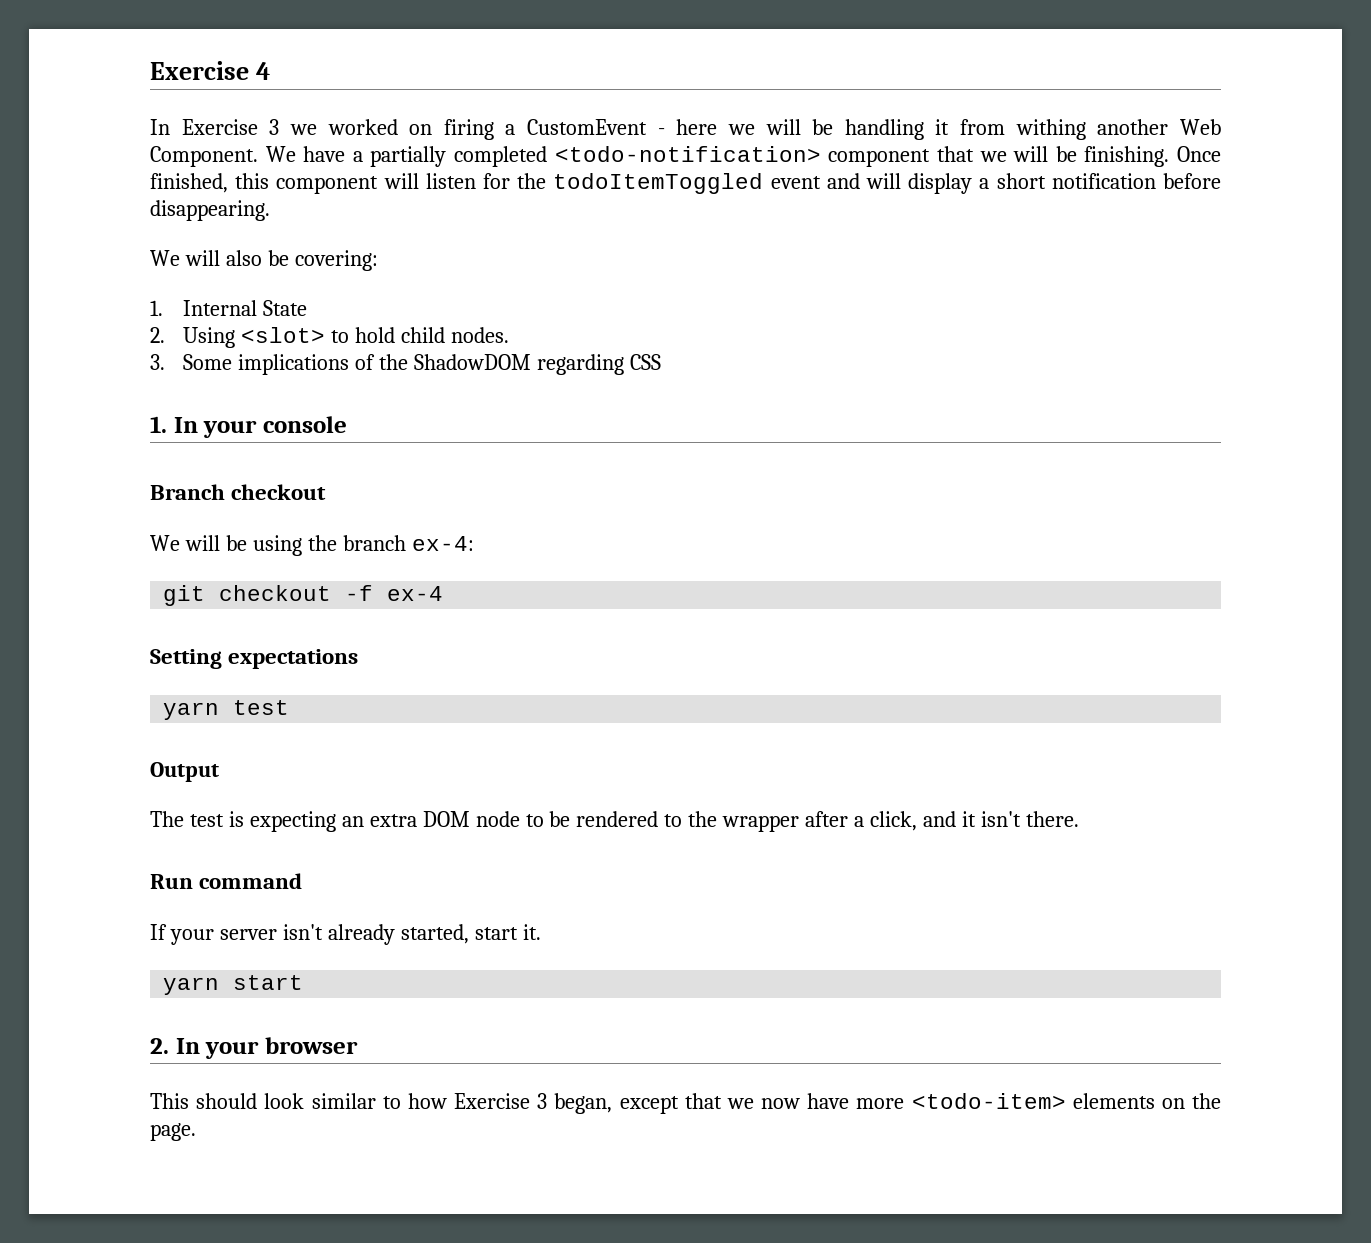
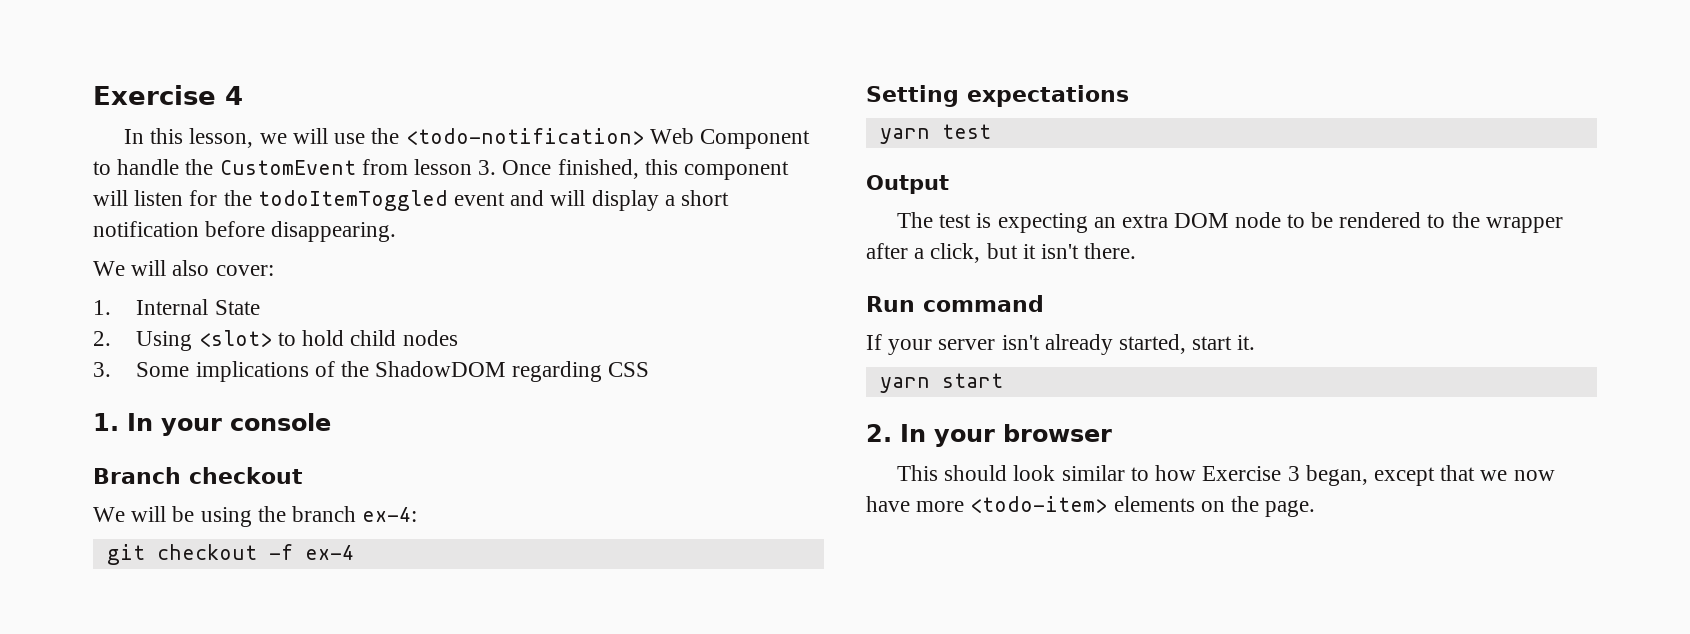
- In Exercise 3 we worked on firing a CustomEvent - here we will be handling it from withing another Web Component. We have a partially completed <todo-notification> component that we will be finishing. Once finished, this component will listen for the todoItemToggled event and will display a short notification before disappearing.
+ In this lesson, we will use the <todo-notification> Web Component to handle the CustomEvent from lesson 3. Once finished, this component will listen for the todoItemToggled event and will display a short notification before disappearing.
- We will also be covering:
+ We will also cover:
- 2. Using <slot> to hold child nodes.
+ 2. Using <slot> to hold child nodes
- The test is expecting an extra DOM node to be rendered to the wrapper after a click, and it isn't there.
+ The test is expecting an extra DOM node to be rendered to the wrapper after a click, but it isn't there.

